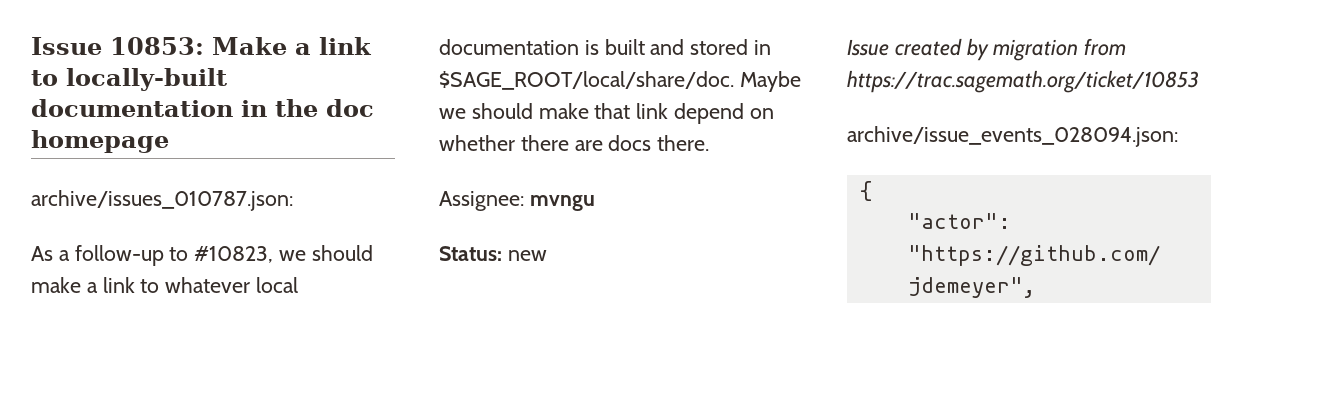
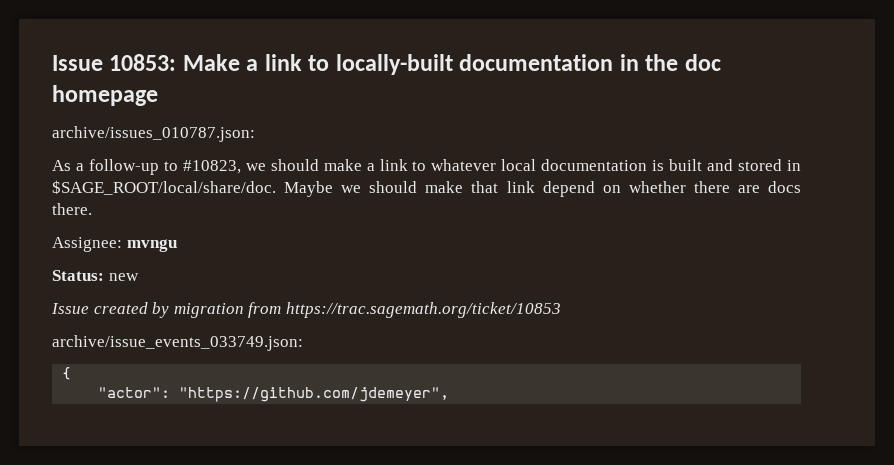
- archive/issue_events_028094.json:
+ archive/issue_events_033749.json:

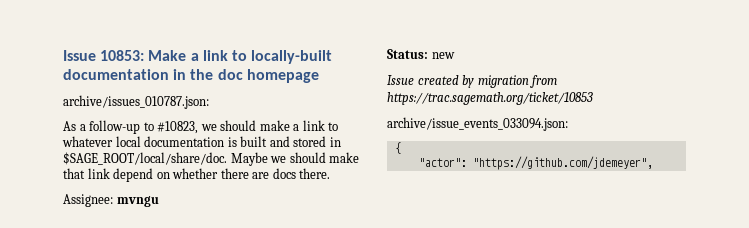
- archive/issue_events_033749.json:
+ archive/issue_events_033094.json:

